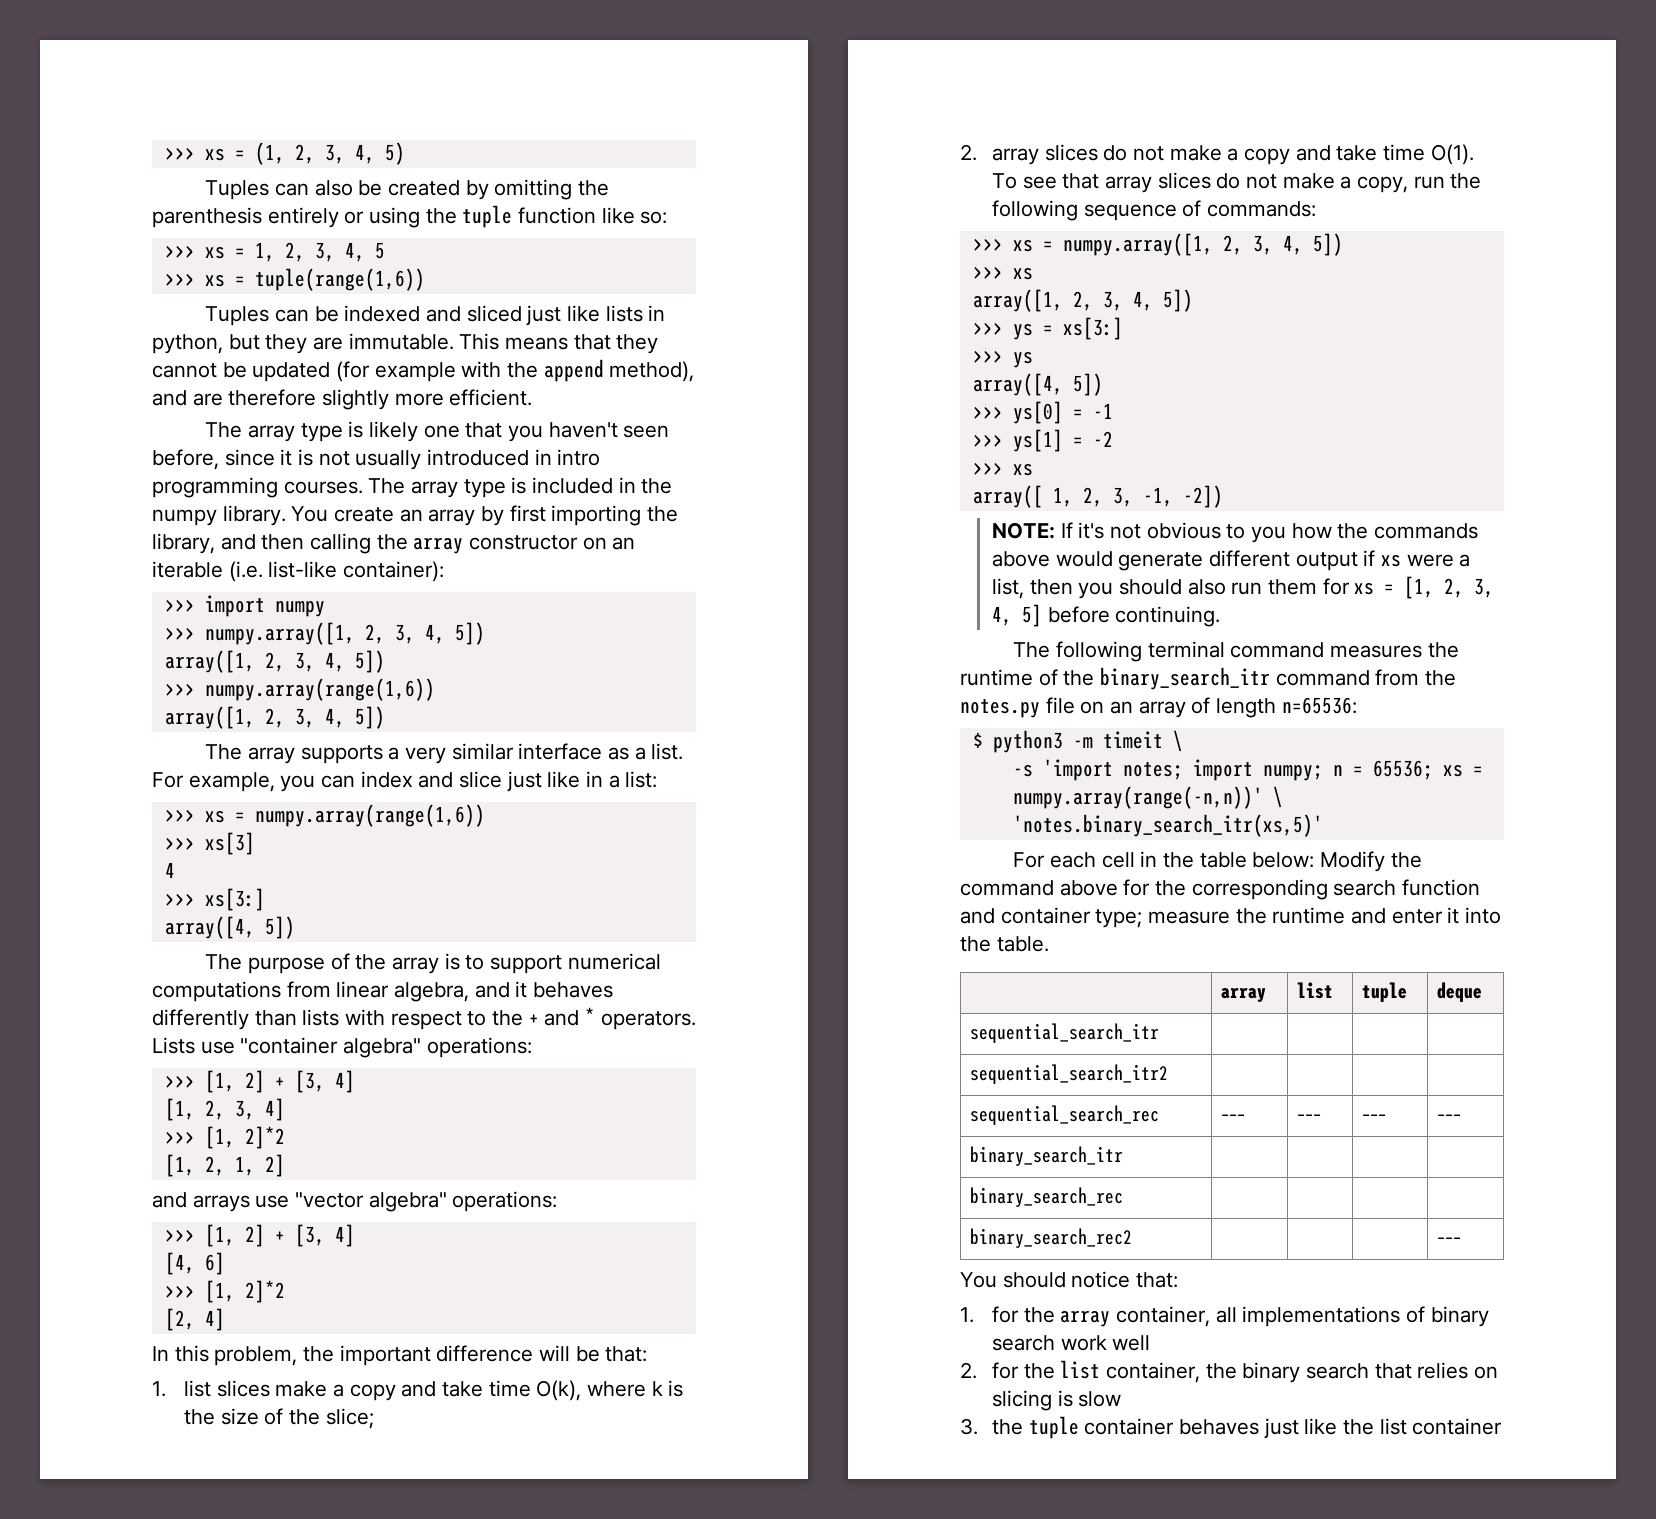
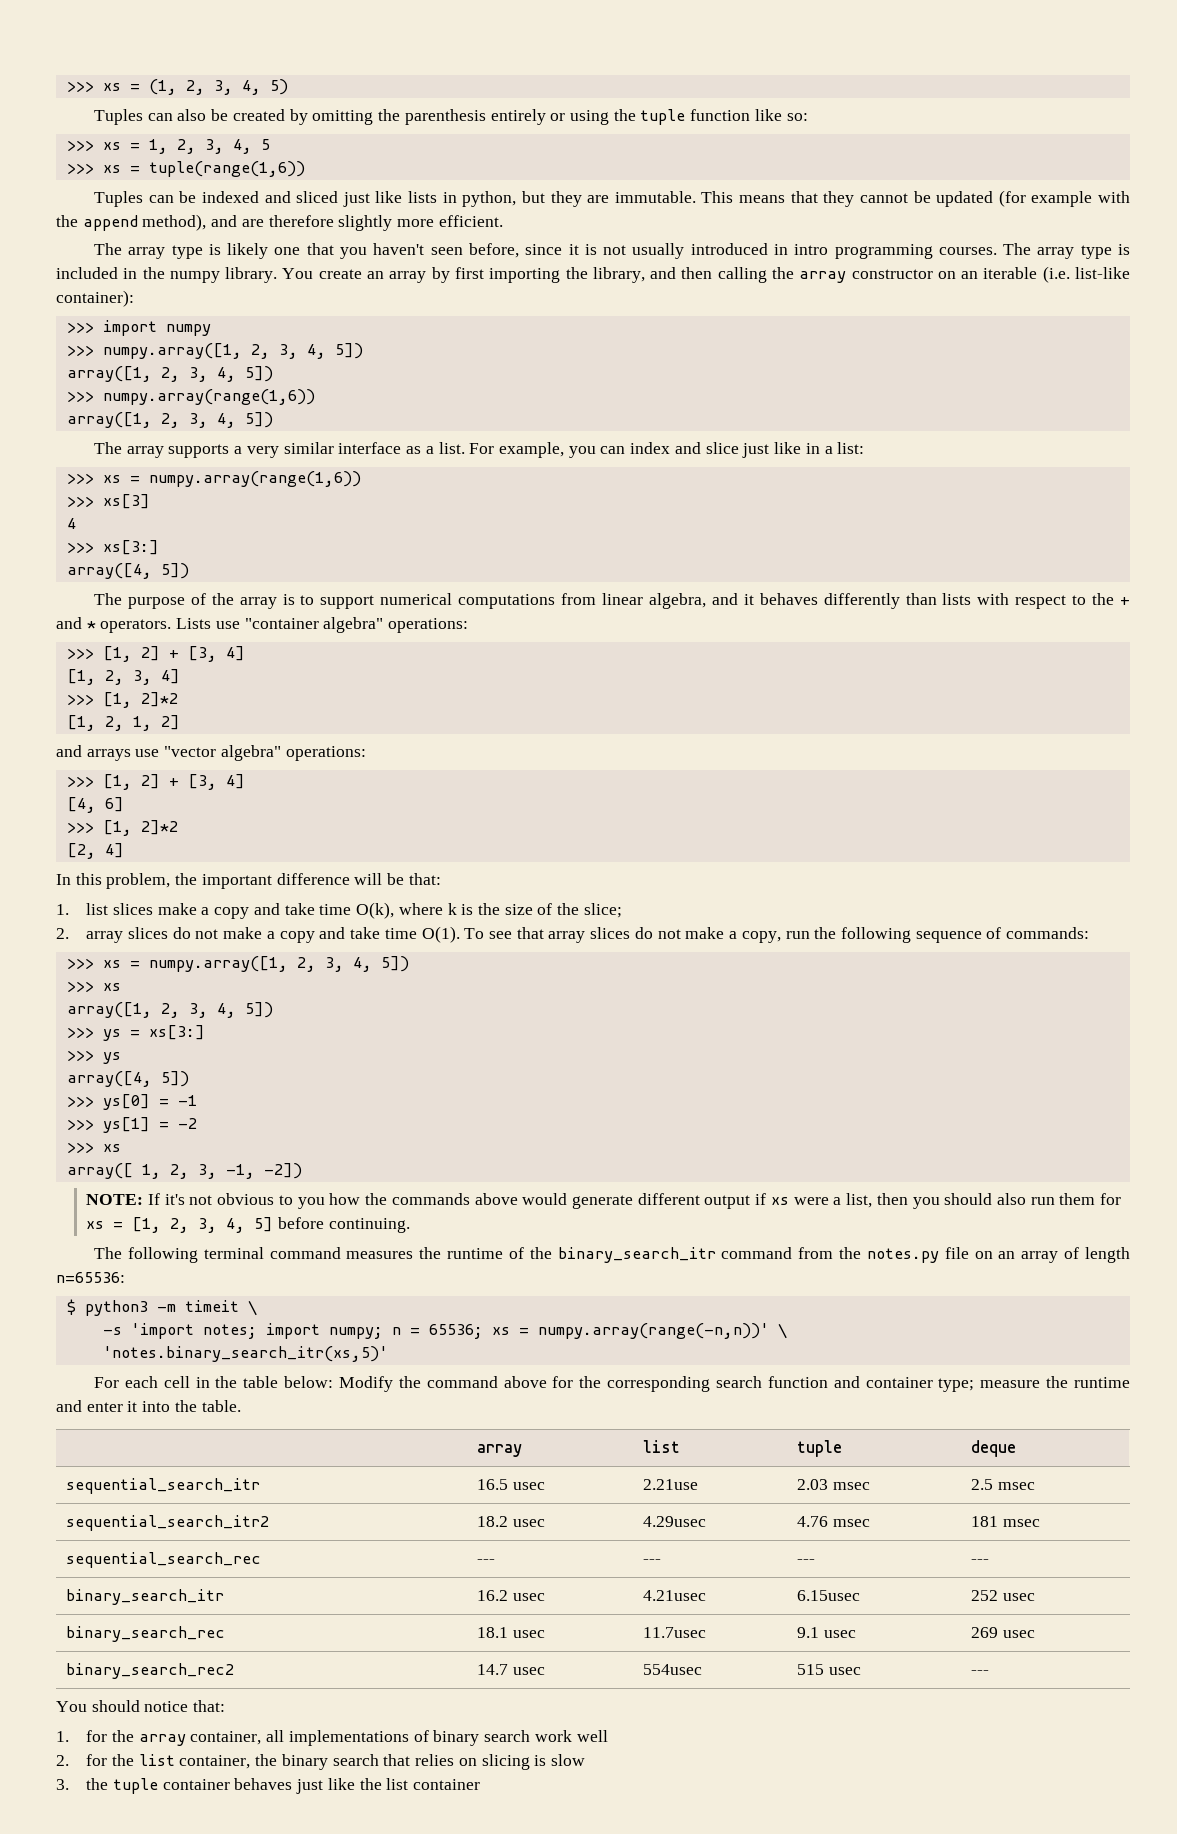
- sequential_search_itr | | | |
- sequential_search_itr2 | | | |
+ sequential_search_itr | 16.5 usec | 2.21use | 2.03 msec | 2.5 msec
+ sequential_search_itr2 | 18.2 usec | 4.29usec | 4.76 msec | 181 msec
- binary_search_itr | | | |
- binary_search_rec | | | |
- binary_search_rec2 | | | | ---
+ binary_search_itr | 16.2 usec | 4.21usec | 6.15usec | 252 usec
+ binary_search_rec | 18.1 usec | 11.7usec | 9.1 usec | 269 usec
+ binary_search_rec2 | 14.7 usec | 554usec | 515 usec | ---

